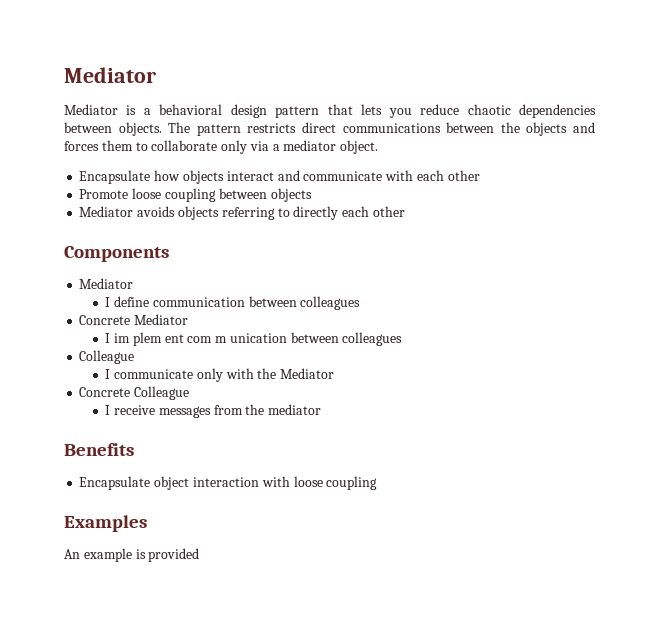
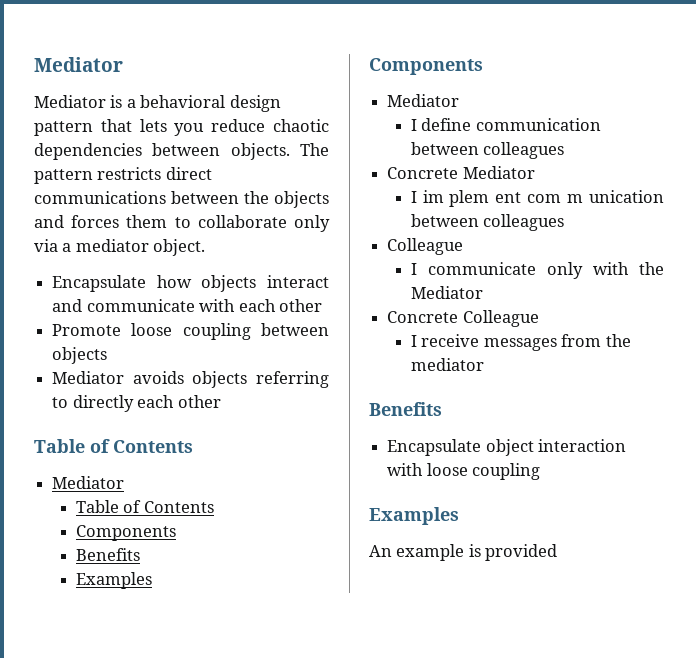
  Mediator avoids objects referring to directly each other
+ Table of Contents
+ Mediator
+ Table of Contents
+ Components
+ Benefits
+ Examples

